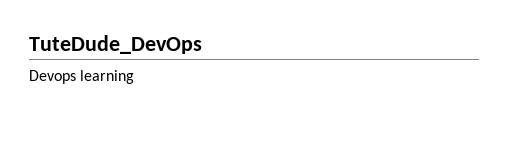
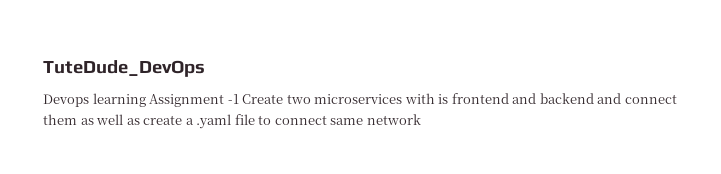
- Devops learning
+ Devops learning Assignment -1 Create two microservices with is frontend and backend and connect them as well as create a .yaml file to connect same network

